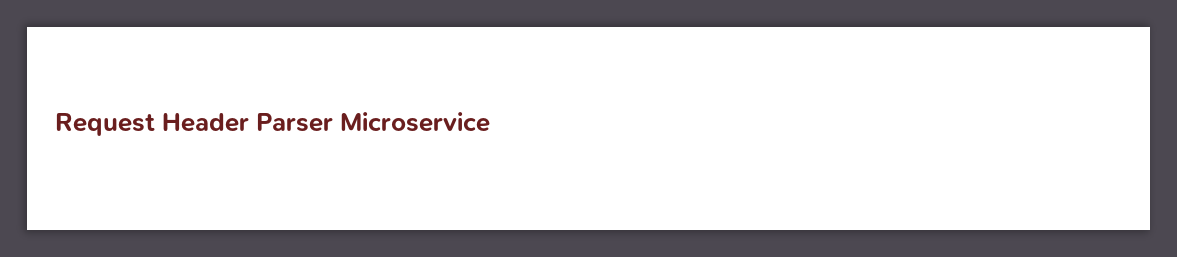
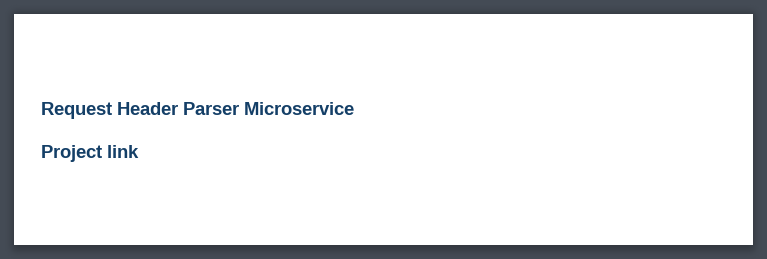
+ Project link

